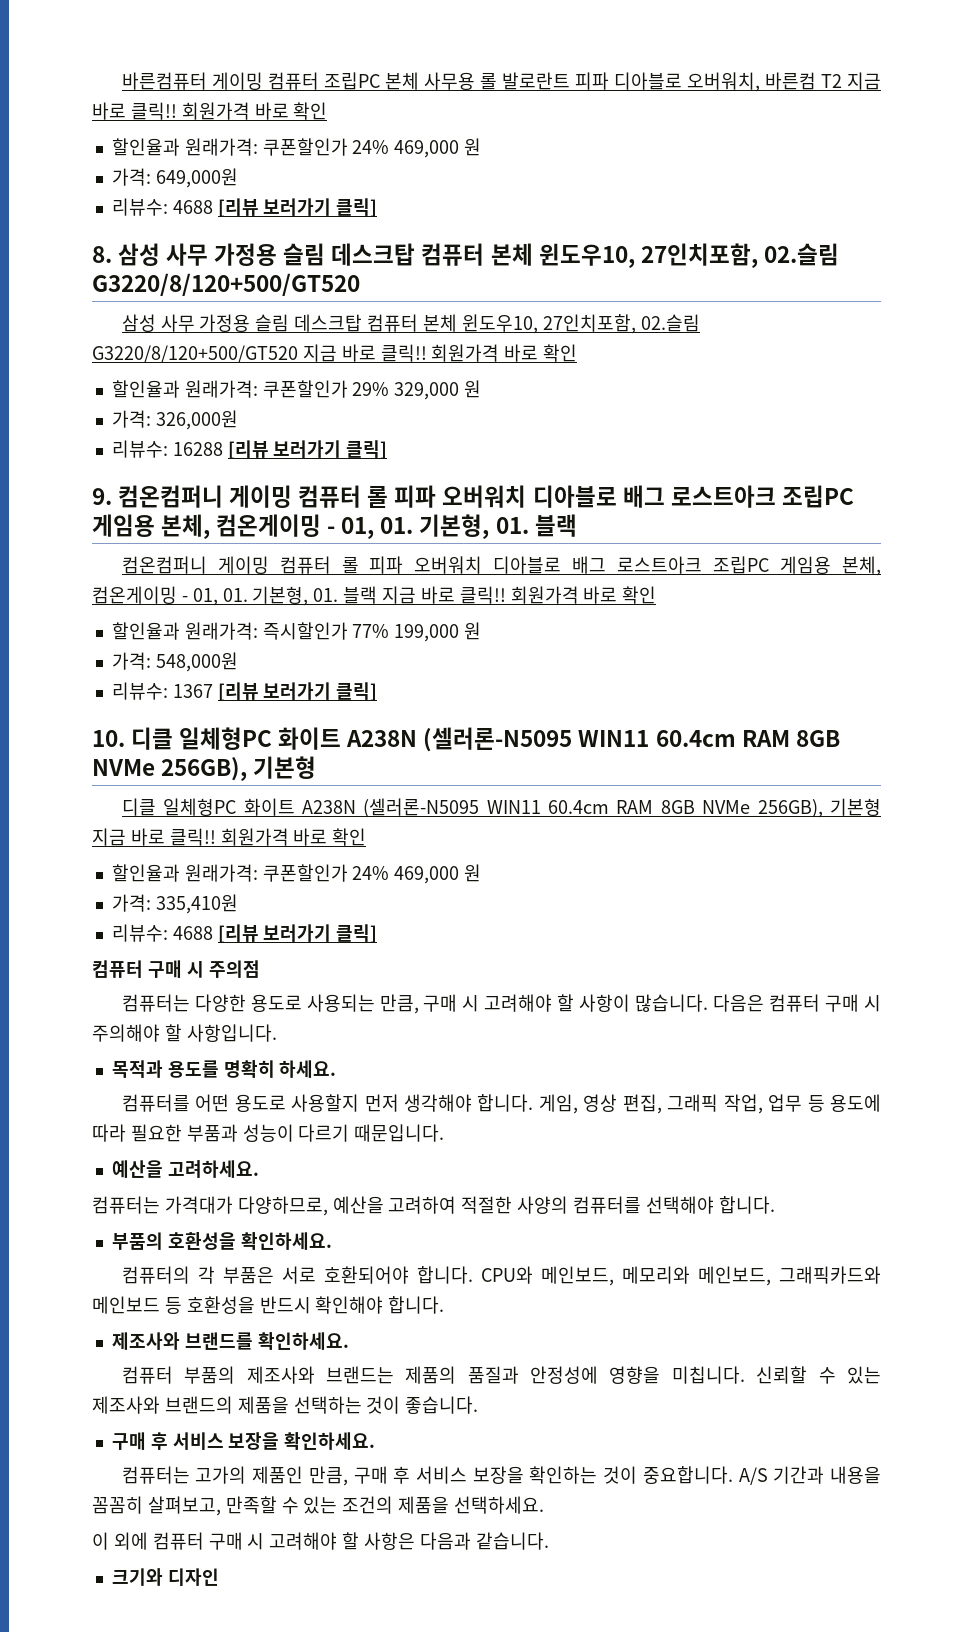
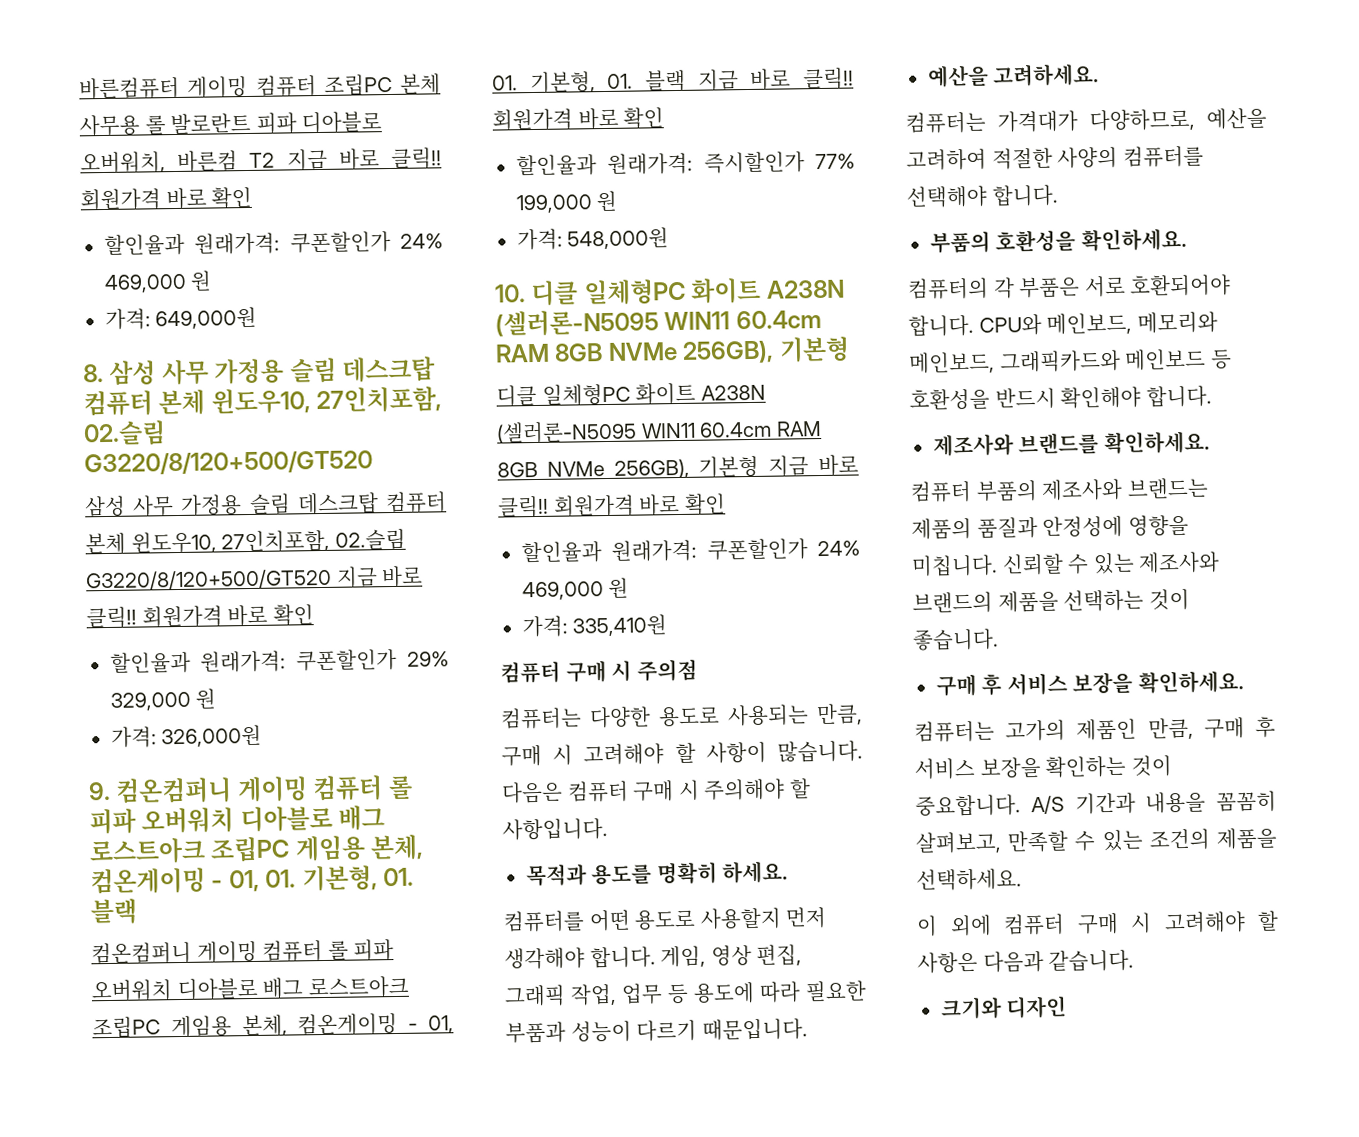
  가격: 649,000원
- 리뷰수: 4688 [리뷰 보러가기 클릭]
- 리뷰수: 16288 [리뷰 보러가기 클릭]
- 리뷰수: 1367 [리뷰 보러가기 클릭]
  가격: 335,410원
- 리뷰수: 4688 [리뷰 보러가기 클릭]

